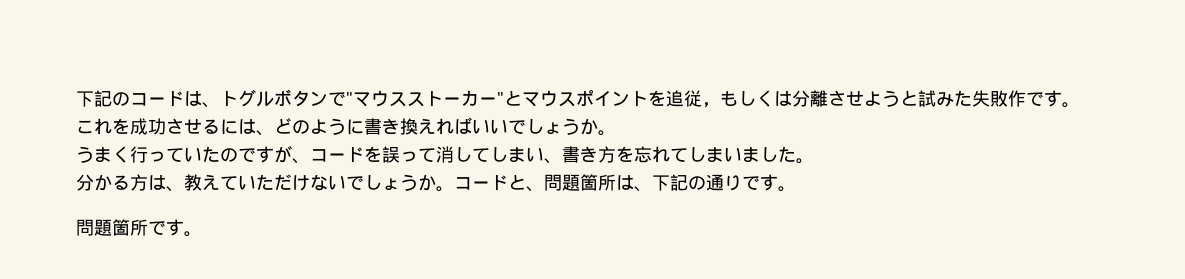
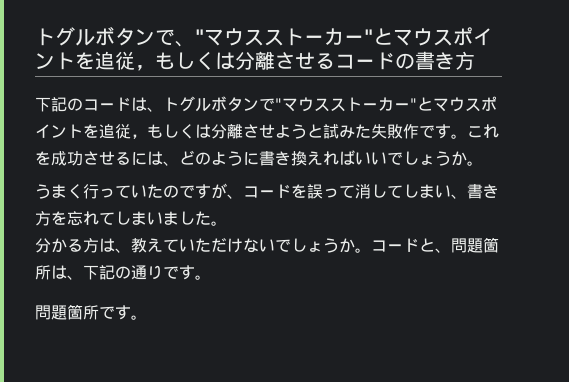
+ トグルボタンで、"マウスストーカー"とマウスポイントを追従，もしくは分離させるコードの書き方

